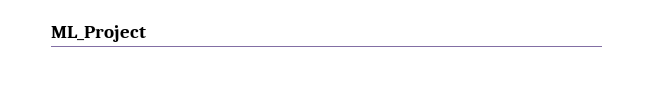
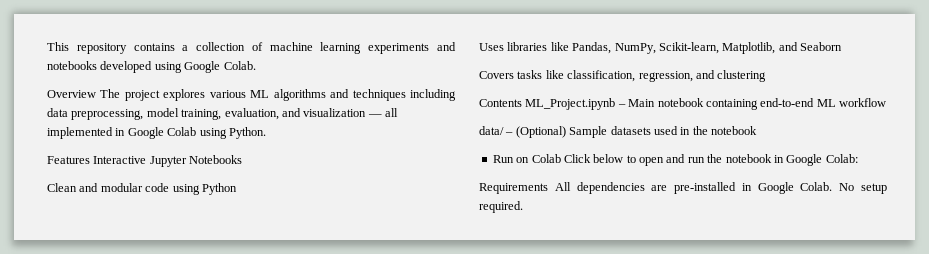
- ML_Project
+ This repository contains a collection of machine learning experiments and notebooks developed using Google Colab.
+ Overview The project explores various ML algorithms and techniques including data preprocessing, model training, evaluation, and visualization — all implemented in Google Colab using Python.
+ Features Interactive Jupyter Notebooks
+ Clean and modular code using Python
+ Uses libraries like Pandas, NumPy, Scikit-learn, Matplotlib, and Seaborn
+ Covers tasks like classification, regression, and clustering
+ Contents ML_Project.ipynb – Main notebook containing end-to-end ML workflow
+ data/ – (Optional) Sample datasets used in the notebook
+ Run on Colab Click below to open and run the notebook in Google Colab:
+ Requirements All dependencies are pre-installed in Google Colab. No setup required.

